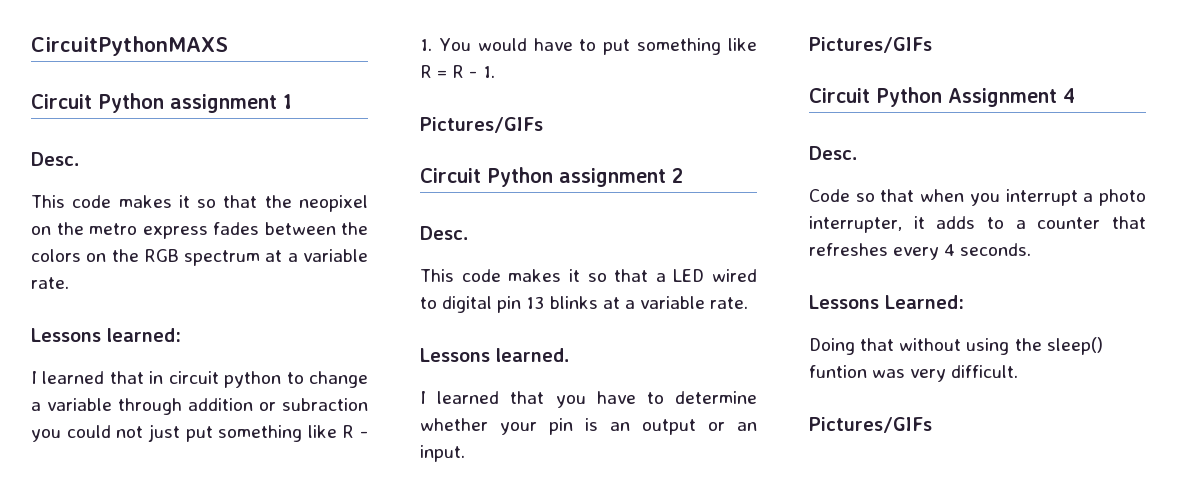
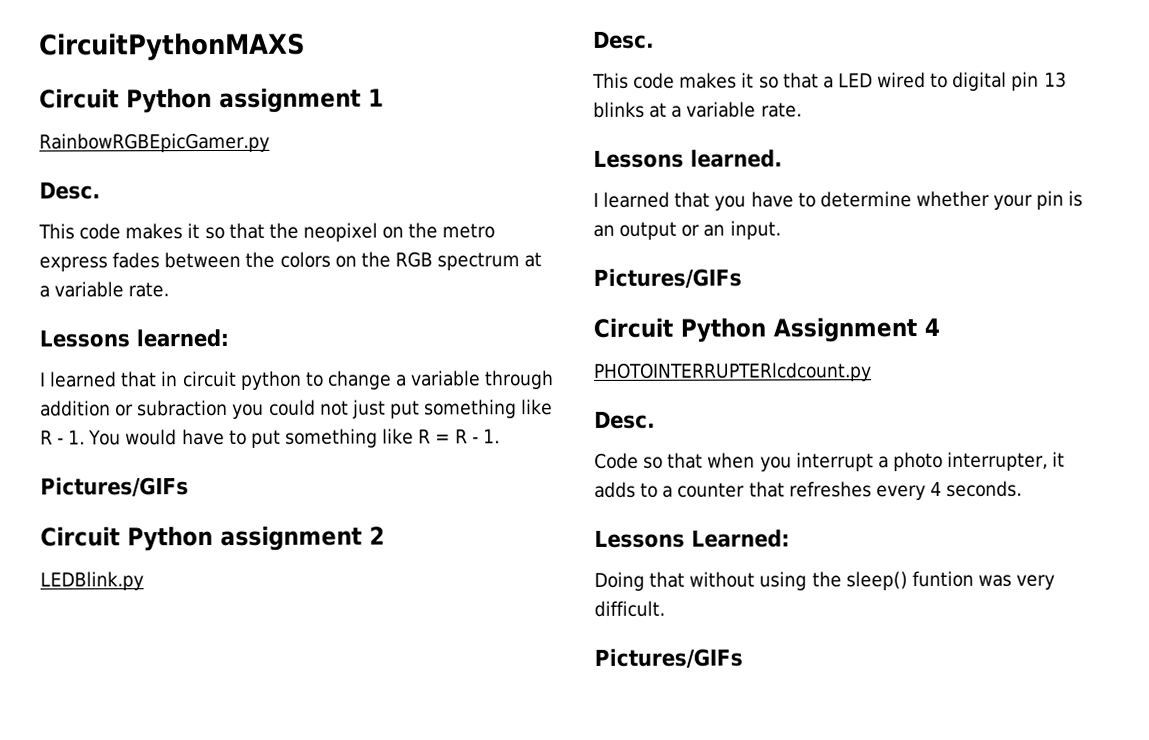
+ RainbowRGBEpicGamer.py
+ LEDBlink.py
+ PHOTOINTERRUPTERlcdcount.py

